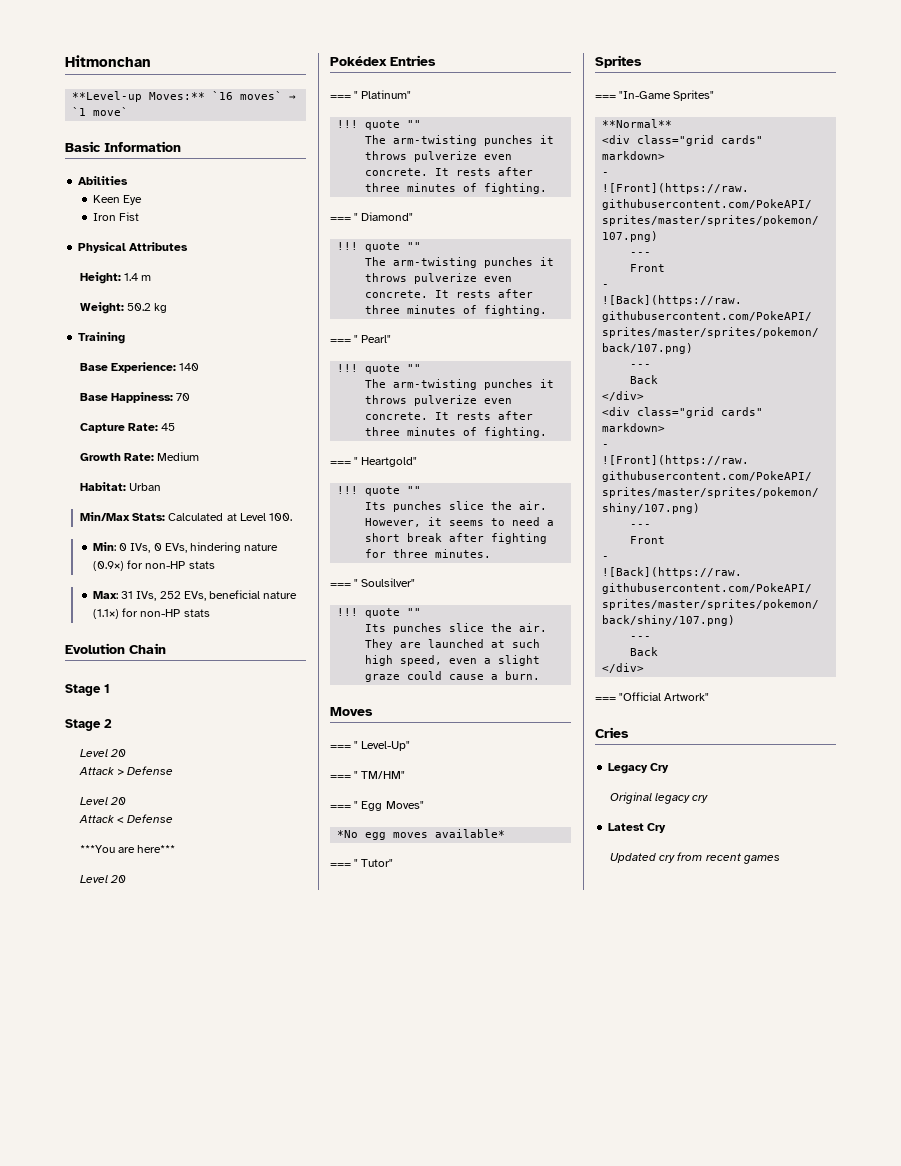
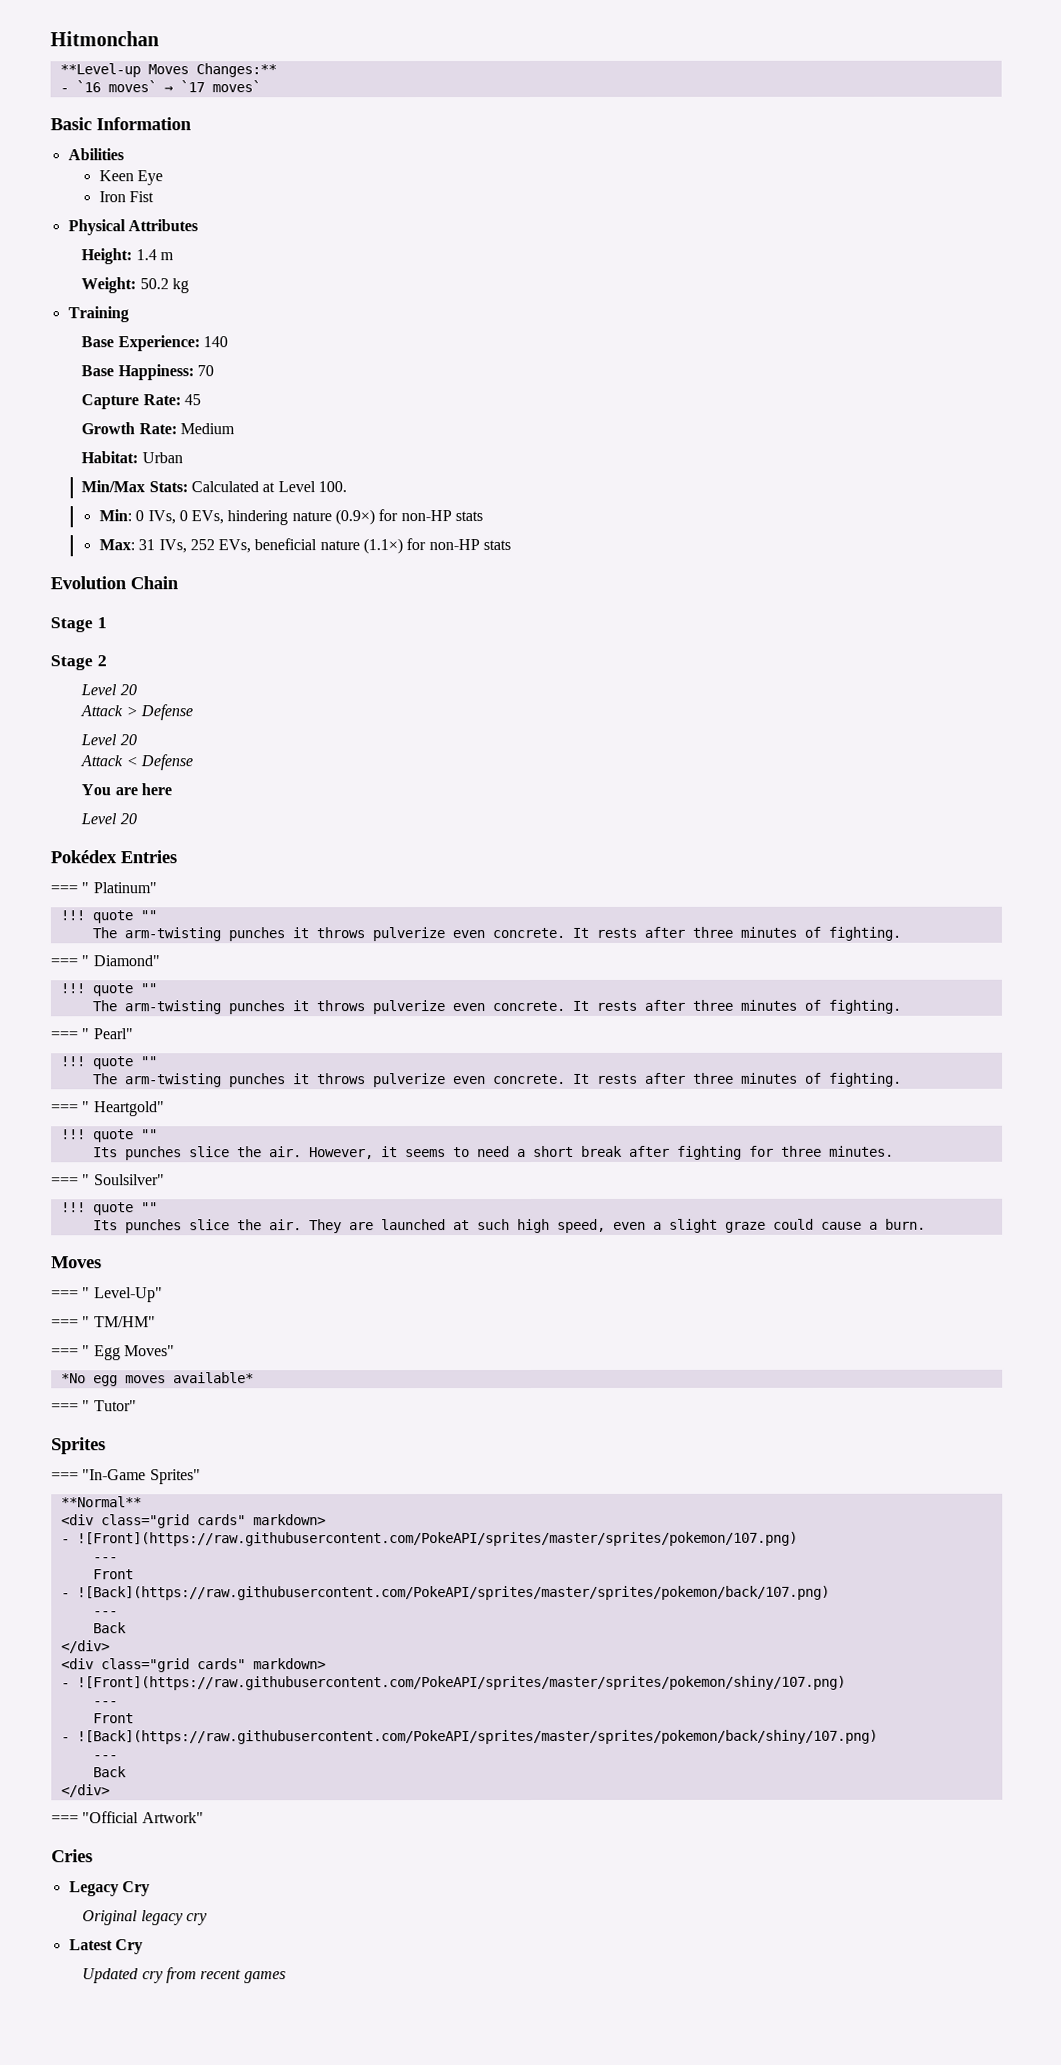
- **Level-up Moves:** `16 moves` → `1 move`
+ **Level-up Moves Changes:**
+ - `16 moves` → `17 moves`
- ***You are here***
+ You are here

